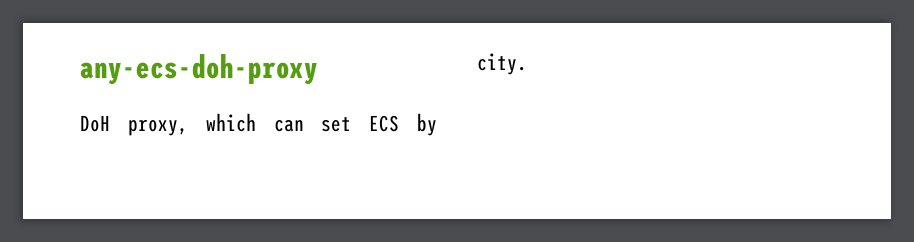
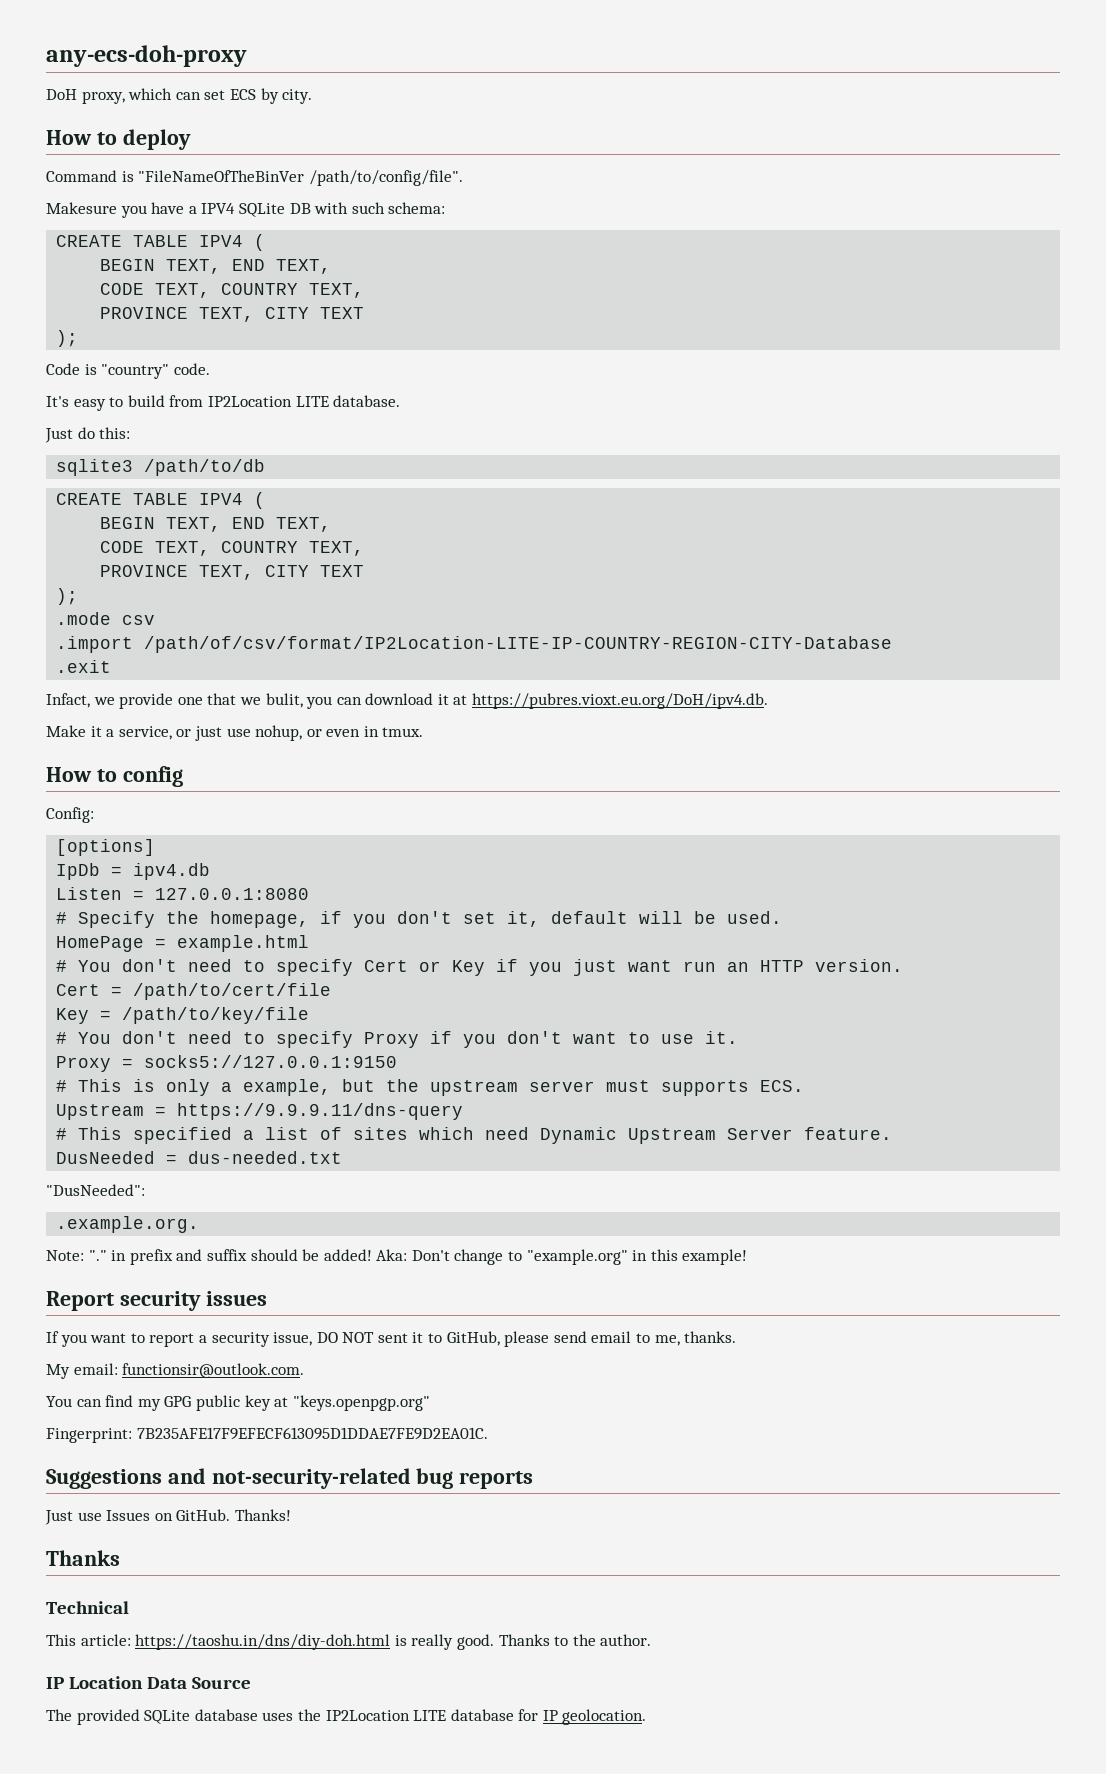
+ How to deploy
+ Command is "FileNameOfTheBinVer /path/to/config/file".
+ Makesure you have a IPV4 SQLite DB with such schema:
+ CREATE TABLE IPV4 (
+ BEGIN TEXT, END TEXT,
+ CODE TEXT, COUNTRY TEXT,
+ PROVINCE TEXT, CITY TEXT
+ );
+ Code is "country" code.
+ It's easy to build from IP2Location LITE database.
+ Just do this:
+ sqlite3 /path/to/db
+ CREATE TABLE IPV4 (
+ BEGIN TEXT, END TEXT,
+ CODE TEXT, COUNTRY TEXT,
+ PROVINCE TEXT, CITY TEXT
+ );
+ .mode csv
+ .import /path/of/csv/format/IP2Location-LITE-IP-COUNTRY-REGION-CITY-Database
+ .exit
+ Infact, we provide one that we bulit, you can download it at https://pubres.vioxt.eu.org/DoH/ipv4.db.
+ Make it a service, or just use nohup, or even in tmux.
+ How to config
+ Config:
+ [options]
+ IpDb = ipv4.db
+ Listen = 127.0.0.1:8080
+ # Specify the homepage, if you don't set it, default will be used.
+ HomePage = example.html
+ # You don't need to specify Cert or Key if you just want run an HTTP version.
+ Cert = /path/to/cert/file
+ Key = /path/to/key/file
+ # You don't need to specify Proxy if you don't want to use it.
+ Proxy = socks5://127.0.0.1:9150
+ # This is only a example, but the upstream server must supports ECS.
+ Upstream = https://9.9.9.11/dns-query
+ # This specified a list of sites which need Dynamic Upstream Server feature.
+ DusNeeded = dus-needed.txt
+ "DusNeeded":
+ .example.org.
+ Note: "." in prefix and suffix should be added! Aka: Don't change to "example.org" in this example!
+ Report security issues
+ If you want to report a security issue, DO NOT sent it to GitHub, please send email to me, thanks.
+ My email: functionsir@outlook.com.
+ You can find my GPG public key at "keys.openpgp.org"
+ Fingerprint: 7B235AFE17F9EFECF613095D1DDAE7FE9D2EA01C.
+ Suggestions and not-security-related bug reports
+ Just use Issues on GitHub. Thanks!
+ Thanks
+ Technical
+ This article: https://taoshu.in/dns/diy-doh.html is really good. Thanks to the author.
+ IP Location Data Source
+ The provided SQLite database uses the IP2Location LITE database for IP geolocation.

